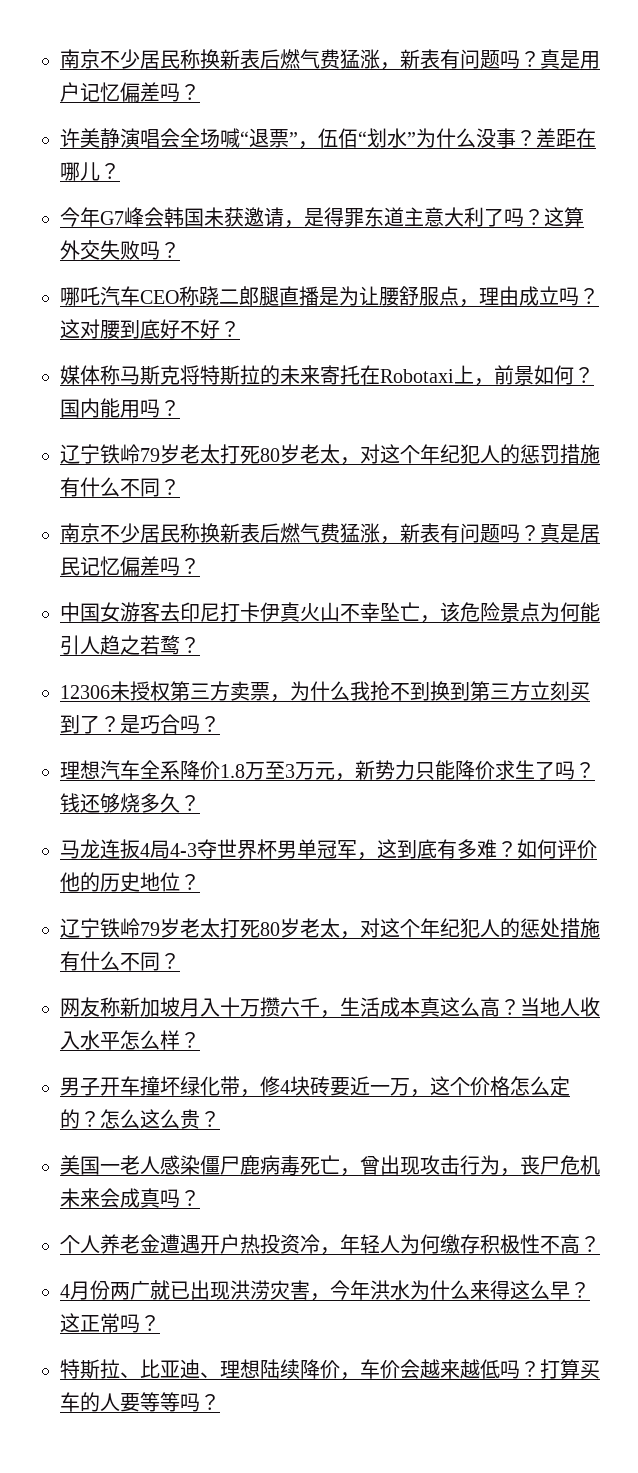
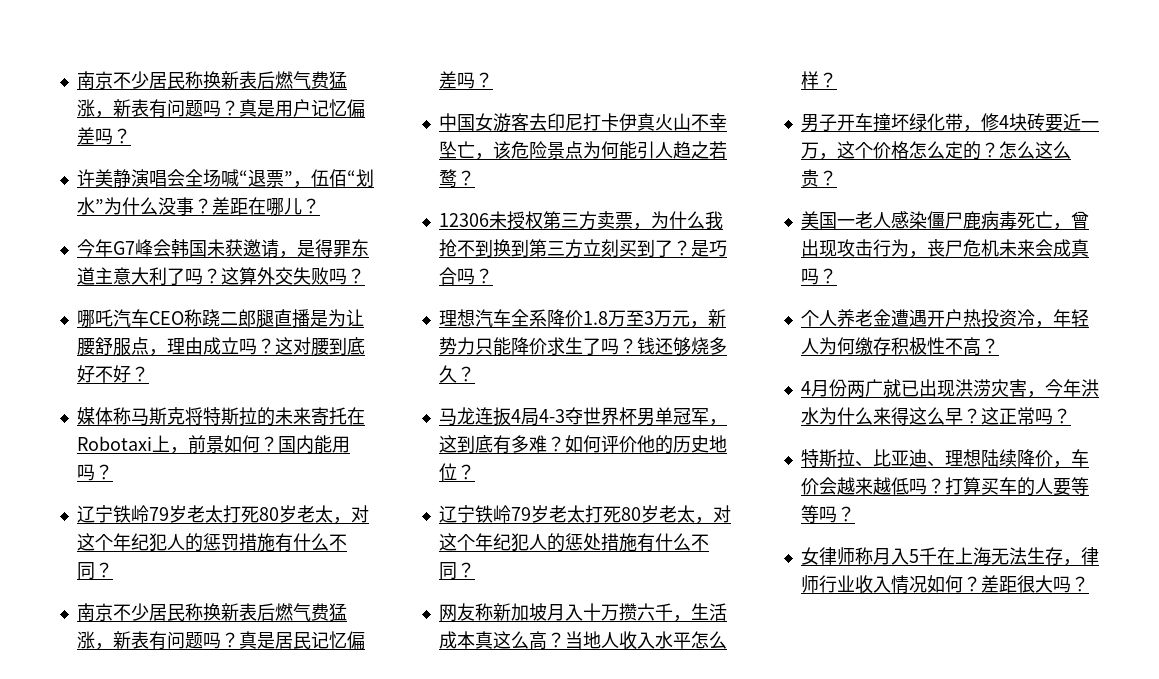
+ 女律师称月入5千在上海无法生存，律师行业收入情况如何？差距很大吗？

